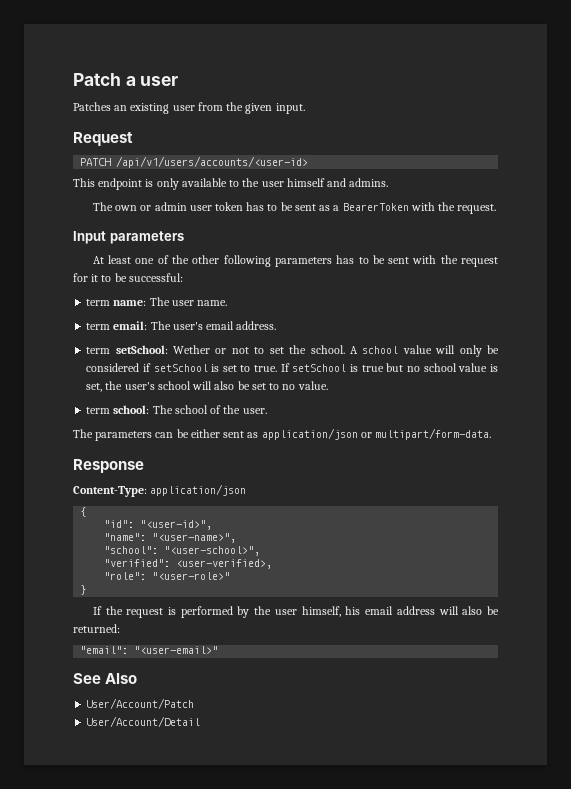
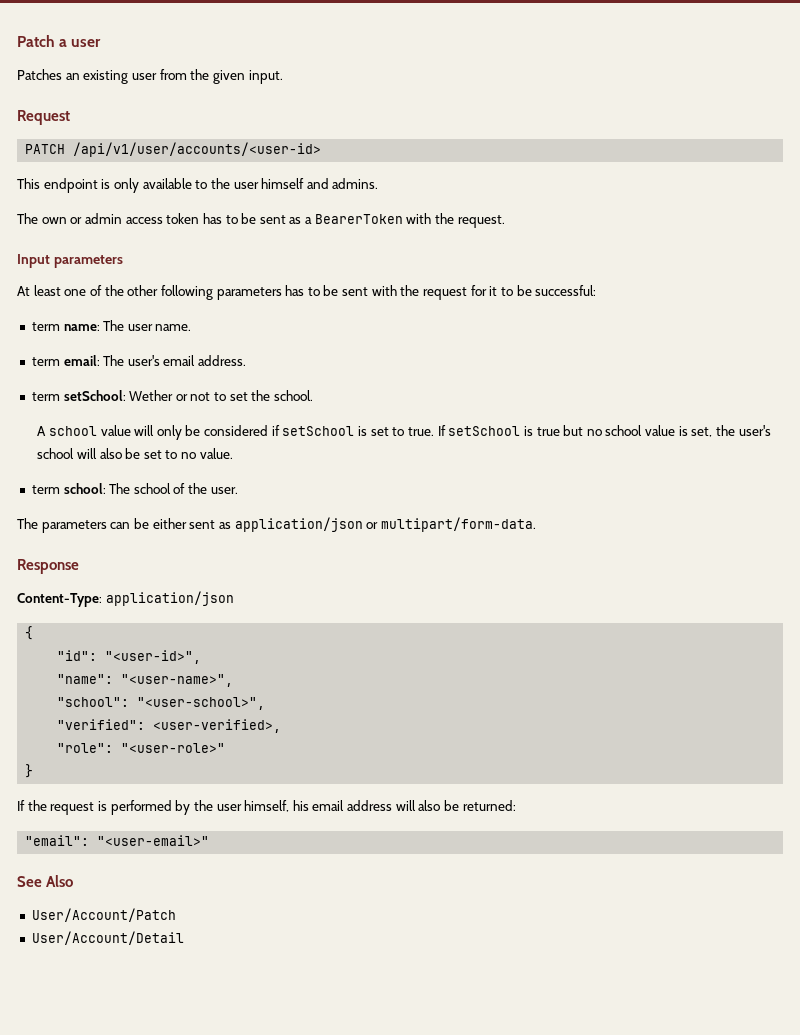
- PATCH /api/v1/users/accounts/<user-id>
+ PATCH /api/v1/user/accounts/<user-id>
- The own or admin user token has to be sent as a BearerToken with the request.
+ The own or admin access token has to be sent as a BearerToken with the request.
- term setSchool: Wether or not to set the school. A school value will only be considered if setSchool is set to true.
+ term setSchool: Wether or not to set the school.
+ A school value will only be considered if setSchool is set to true.

